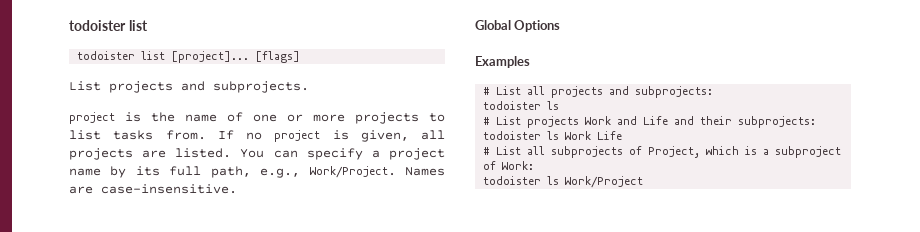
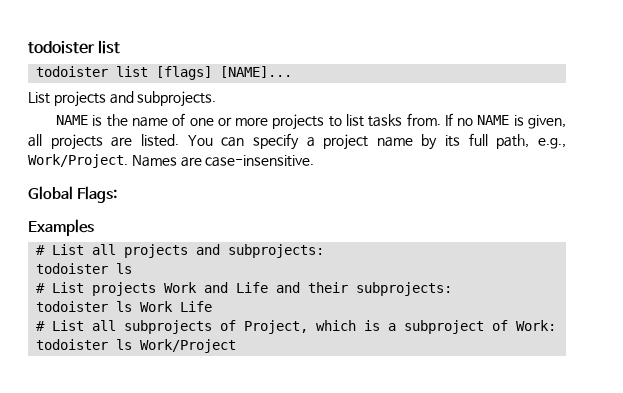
- todoister list [project]... [flags]
+ todoister list [flags] [NAME]...
- project is the name of one or more projects to list tasks from.
+ NAME is the name of one or more projects to list tasks from.
- If no project is given, all projects are listed.
+ If no NAME is given, all projects are listed.
- Global Options
+ Global Flags:

